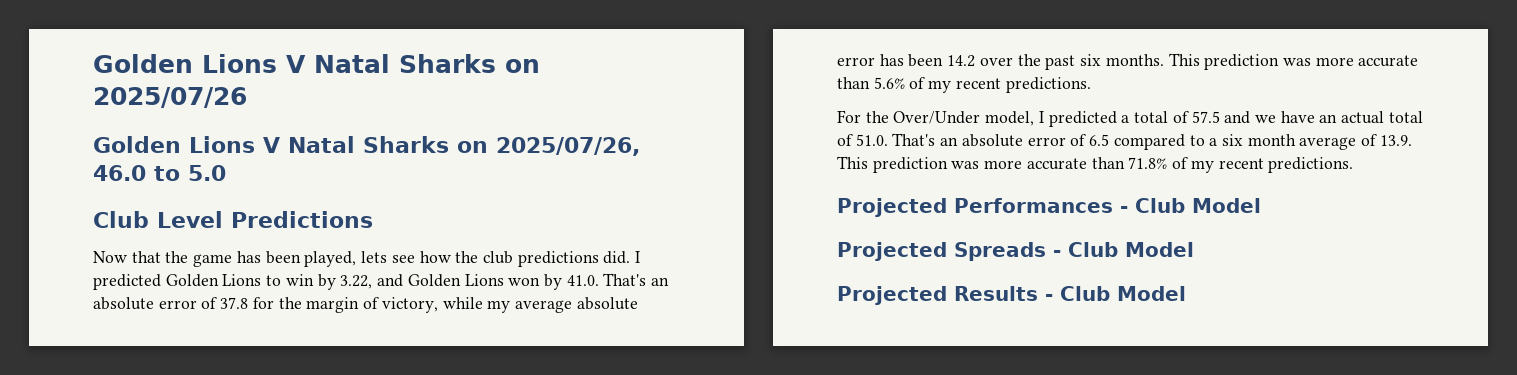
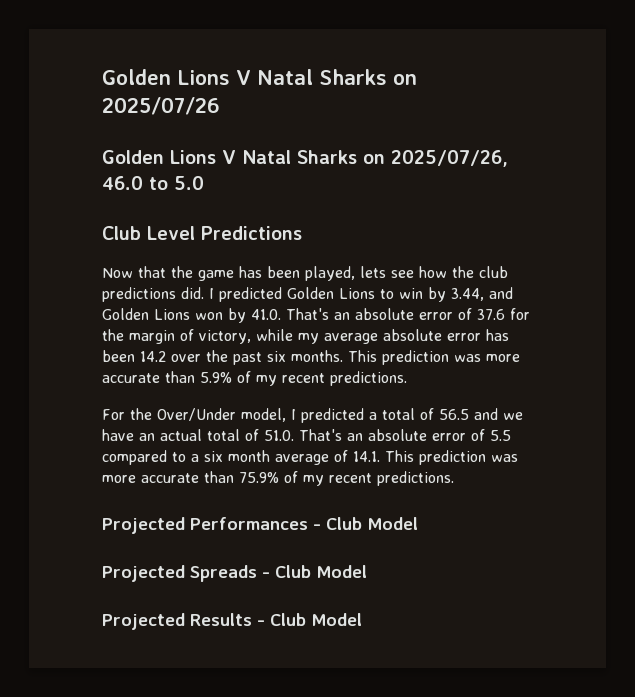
- I predicted Golden Lions to win by 3.22, and Golden Lions won by 41.0. That's an absolute error of 37.8 for the margin of victory, while my average absolute error has been 14.2 over the past six months.
+ I predicted Golden Lions to win by 3.44, and Golden Lions won by 41.0. That's an absolute error of 37.6 for the margin of victory, while my average absolute error has been 14.2 over the past six months.
- This prediction was more accurate than 5.6% of my recent predictions.
+ This prediction was more accurate than 5.9% of my recent predictions.
- For the Over/Under model, I predicted a total of 57.5 and we have an actual total of 51.0. That's an absolute error of 6.5 compared to a six month average of 13.9. This prediction was more accurate than 71.8% of my recent predictions.
+ For the Over/Under model, I predicted a total of 56.5 and we have an actual total of 51.0. That's an absolute error of 5.5 compared to a six month average of 14.1. This prediction was more accurate than 75.9% of my recent predictions.

